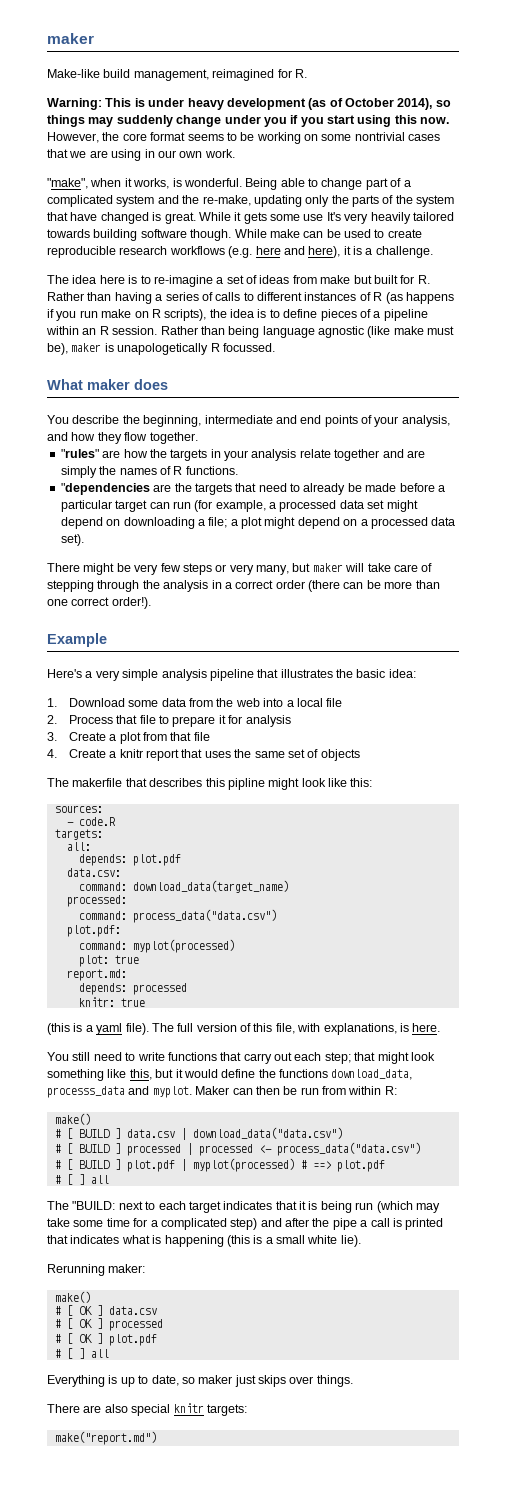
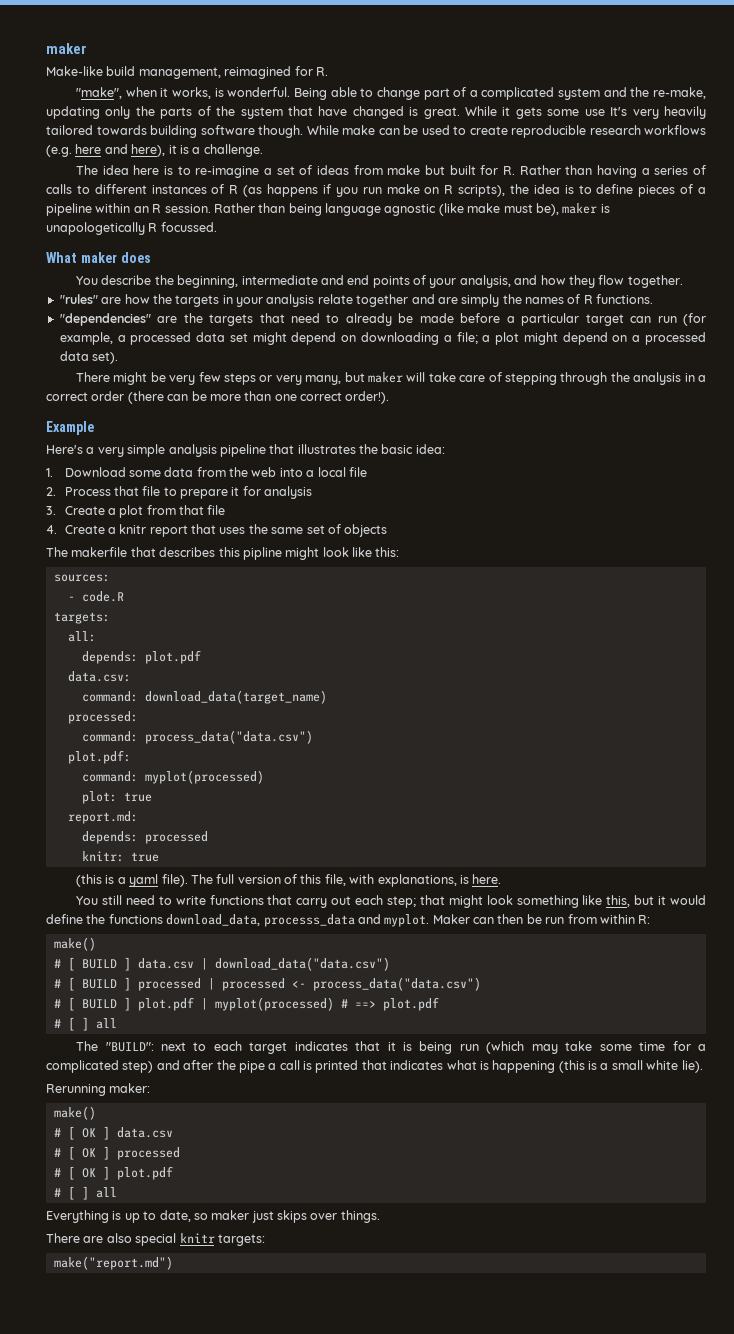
- Warning: This is under heavy development (as of October 2014), so things may suddenly change under you if you start using this now. However, the core format seems to be working on some nontrivial cases that we are using in our own work.
- "dependencies are the targets that need to already be made before a particular target can run (for example, a processed data set might depend on downloading a file; a plot might depend on a processed data set).
+ "dependencies" are the targets that need to already be made before a particular target can run (for example, a processed data set might depend on downloading a file; a plot might depend on a processed data set).
- The "BUILD: next to each target indicates that it is being run (which may take some time for a complicated step) and after the pipe a call is printed that indicates what is happening (this is a small white lie).
+ The "BUILD": next to each target indicates that it is being run (which may take some time for a complicated step) and after the pipe a call is printed that indicates what is happening (this is a small white lie).

